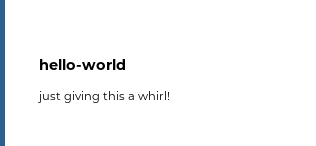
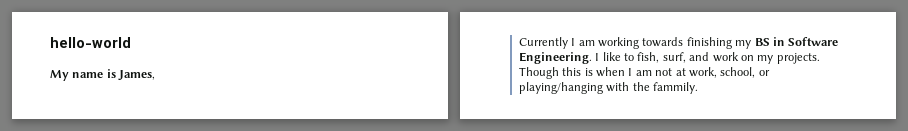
- just giving this a whirl!
+ My name is James,
+ Currently I am working towards finishing my BS in Software Engineering. I like to fish, surf, and work on my projects. Though this is when I am not at work, school, or playing/hanging with the fammily.

